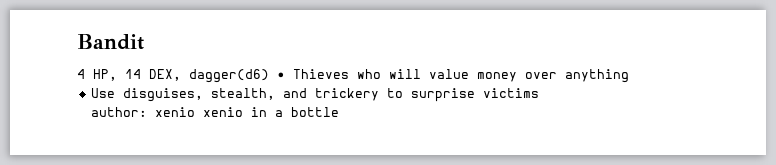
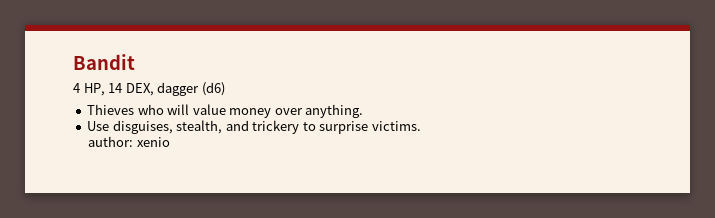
- 4 HP, 14 DEX, dagger(d6) • Thieves who will value money over anything
+ 4 HP, 14 DEX, dagger (d6)
+ Thieves who will value money over anything.
- Use disguises, stealth, and trickery to surprise victims
+ Use disguises, stealth, and trickery to surprise victims.
- author: xenio xenio in a bottle
+ author: xenio

